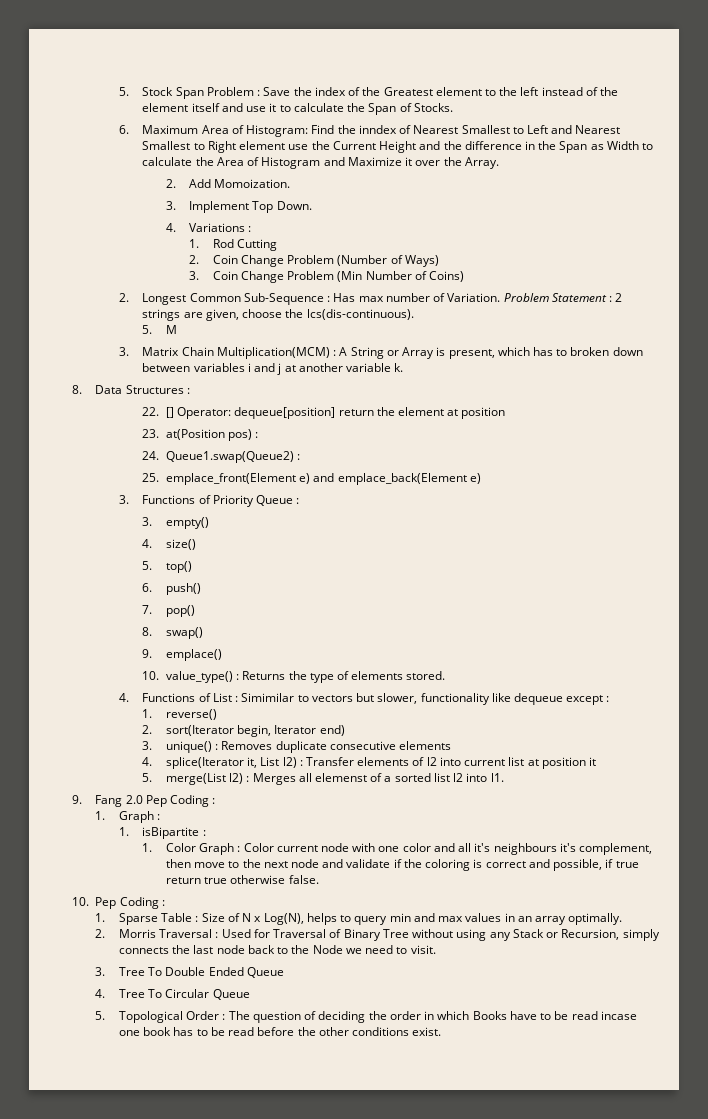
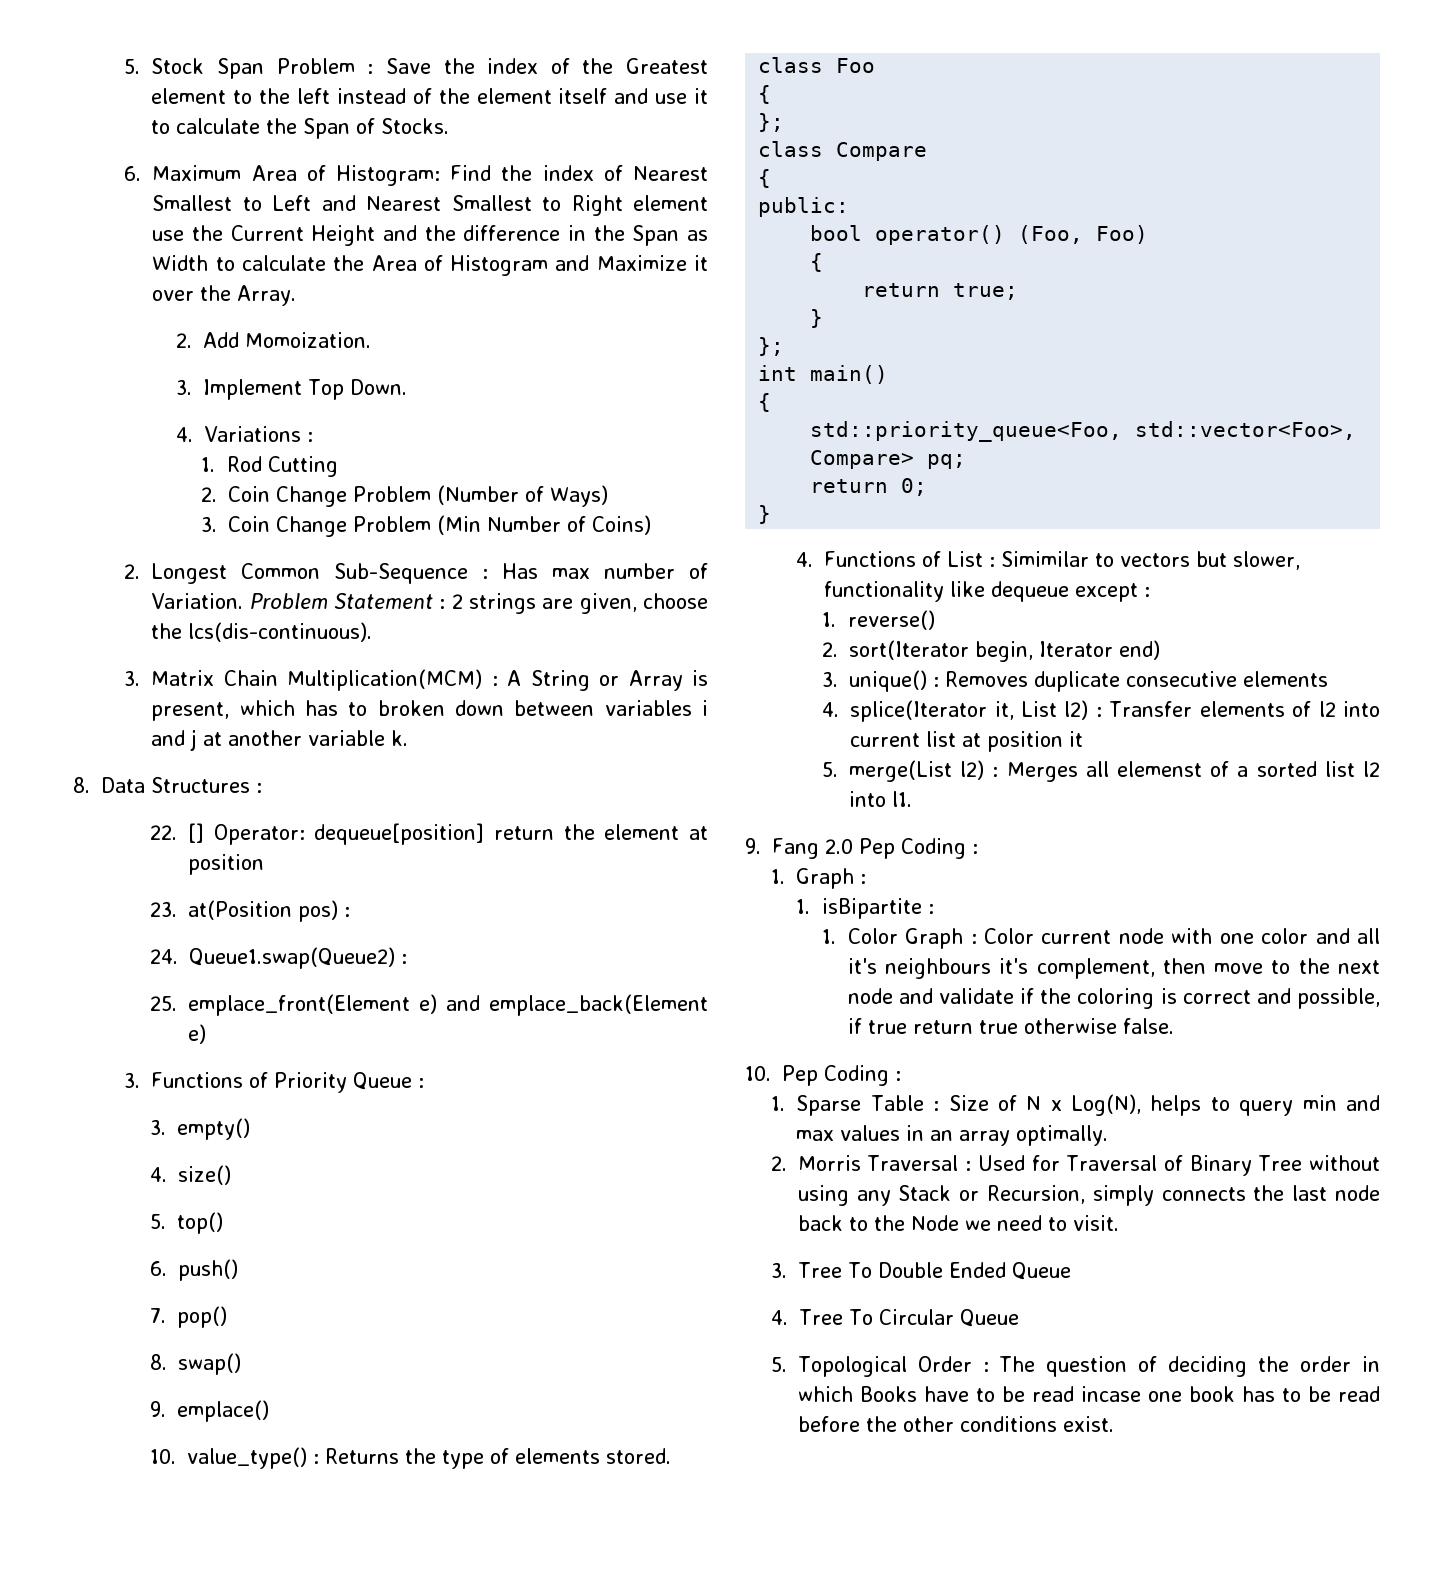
- 6. Maximum Area of Histogram: Find the inndex of Nearest Smallest to Left and Nearest Smallest to Right element use the Current Height and the difference in the Span as Width to calculate the Area of Histogram and Maximize it over the Array.
+ 6. Maximum Area of Histogram: Find the index of Nearest Smallest to Left and Nearest Smallest to Right element use the Current Height and the difference in the Span as Width to calculate the Area of Histogram and Maximize it over the Array.
- 5. M
+ class Foo
+ {
+ };
+ class Compare
+ {
+ public:
+ bool operator() (Foo, Foo)
+ {
+ return true;
+ }
+ };
+ int main()
+ {
+ std::priority_queue<Foo, std::vector<Foo>, Compare> pq;
+ return 0;
+ }

